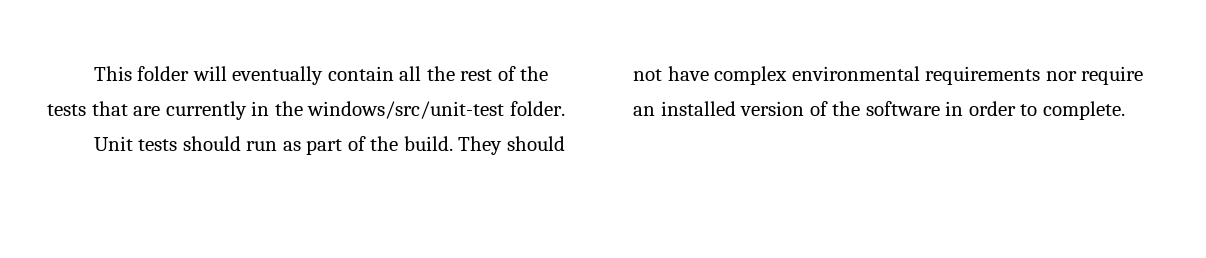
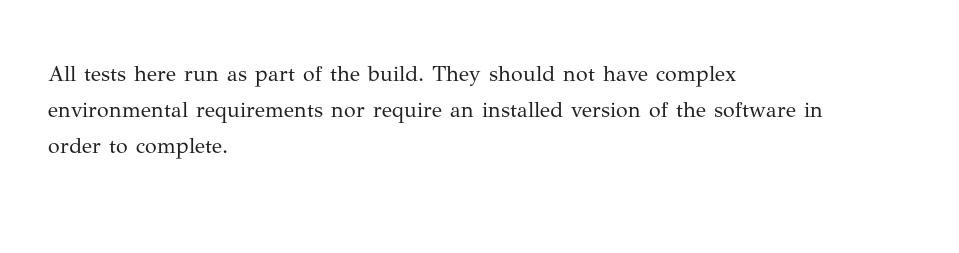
- This folder will eventually contain all the rest of the tests that are currently in the windows/src/unit-test folder.
- Unit tests should run as part of the build.
+ All tests here run as part of the build.

